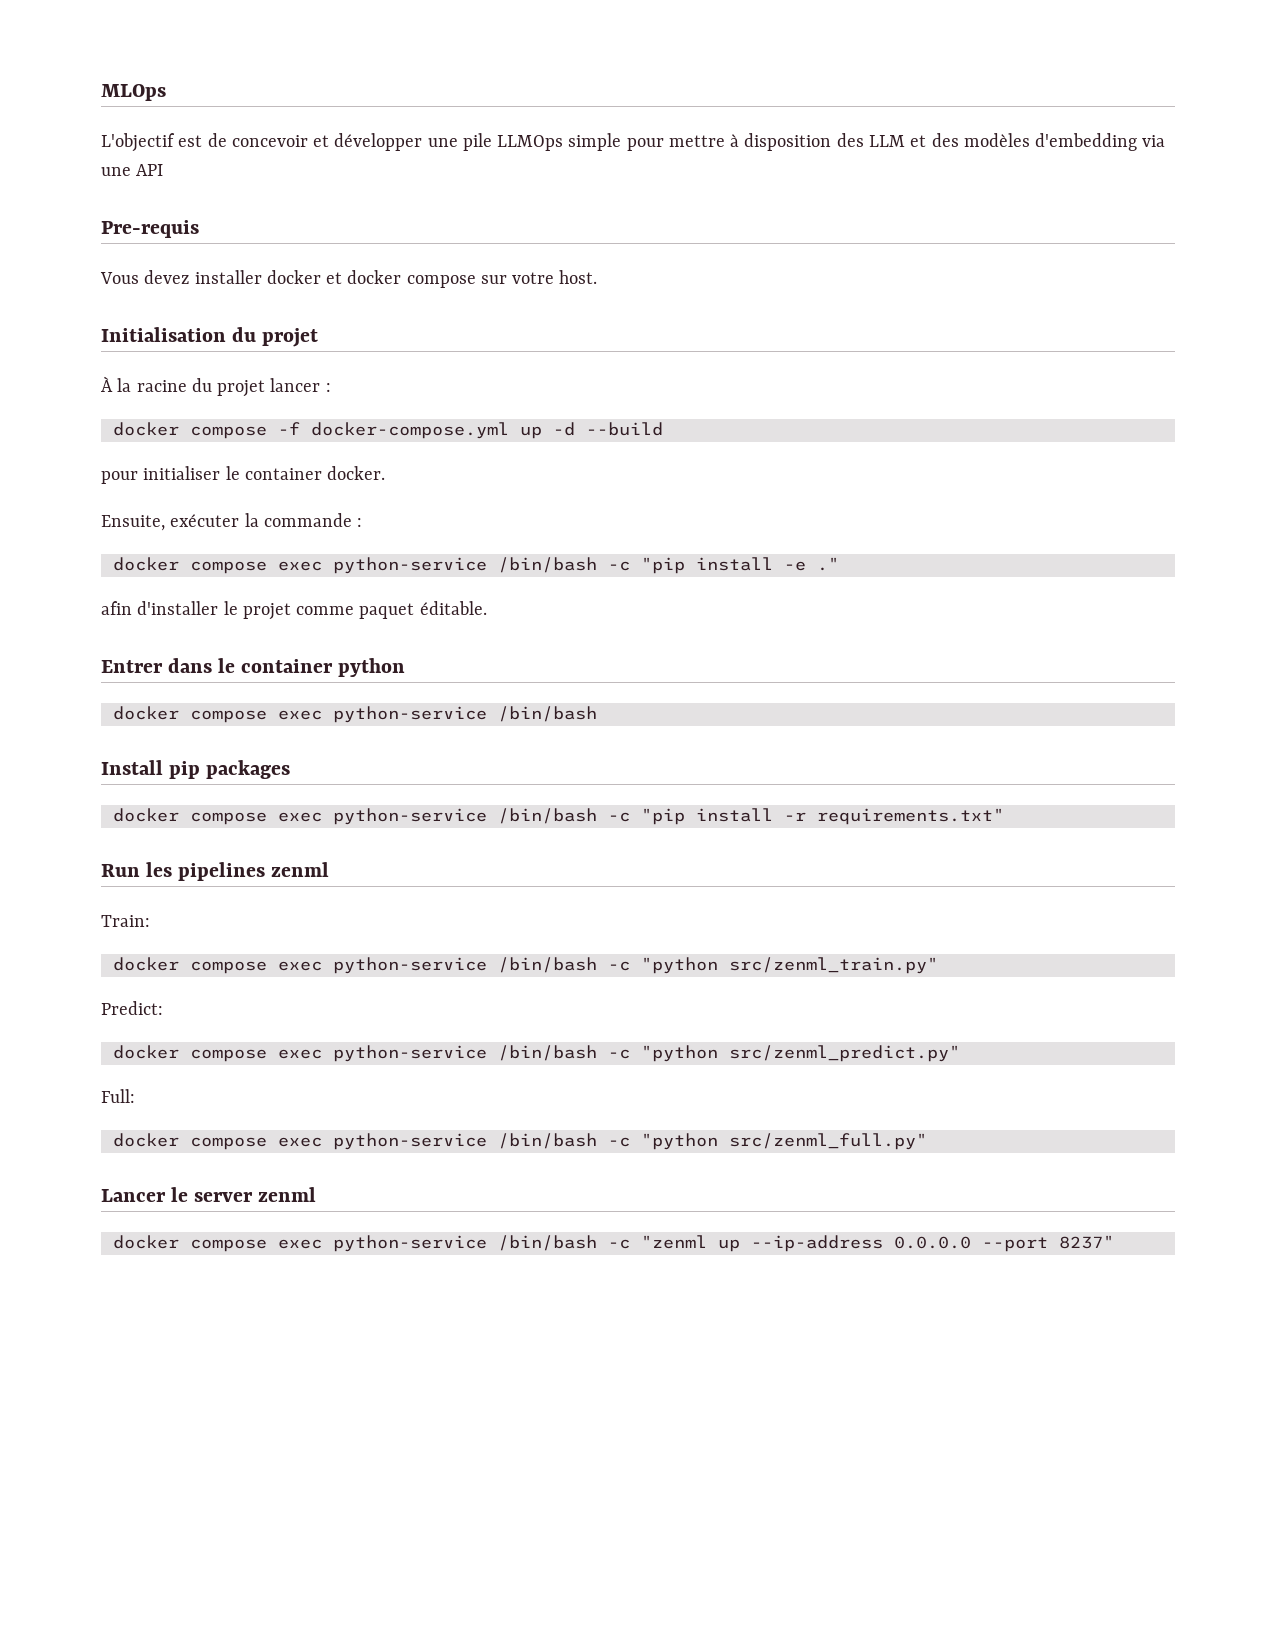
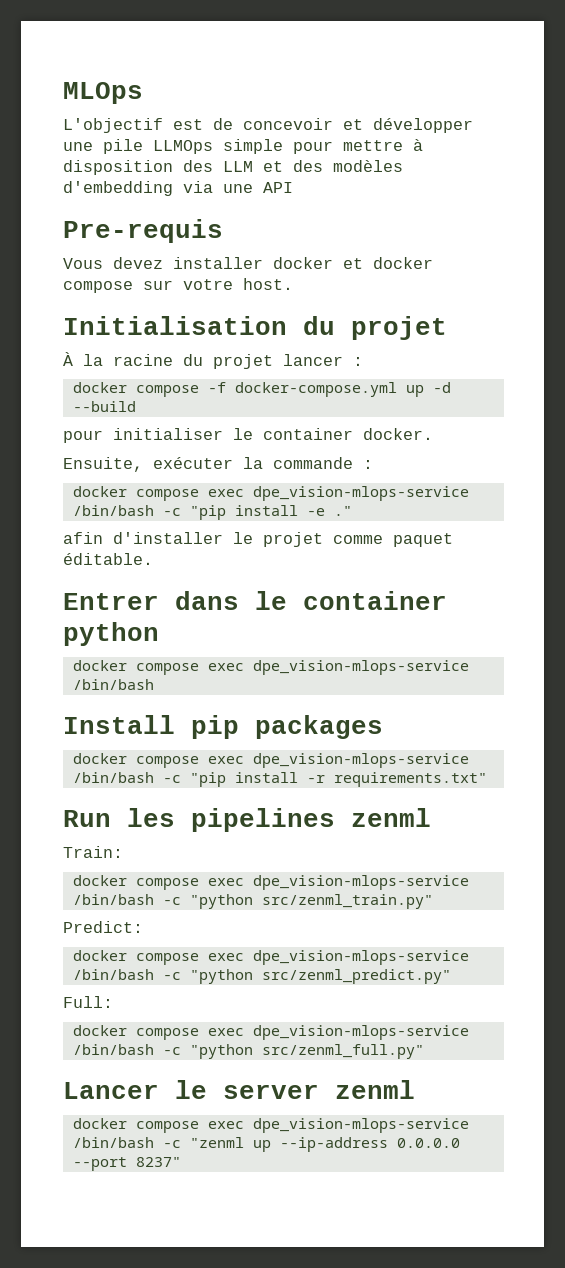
- docker compose exec python-service /bin/bash -c "pip install -e ."
+ docker compose exec dpe_vision-mlops-service /bin/bash -c "pip install -e ."
  Entrer dans le container python
- docker compose exec python-service /bin/bash
+ docker compose exec dpe_vision-mlops-service /bin/bash
- docker compose exec python-service /bin/bash -c "pip install -r requirements.txt"
+ docker compose exec dpe_vision-mlops-service /bin/bash -c "pip install -r requirements.txt"
- docker compose exec python-service /bin/bash -c "python src/zenml_train.py"
+ docker compose exec dpe_vision-mlops-service /bin/bash -c "python src/zenml_train.py"
- docker compose exec python-service /bin/bash -c "python src/zenml_predict.py"
+ docker compose exec dpe_vision-mlops-service /bin/bash -c "python src/zenml_predict.py"
- docker compose exec python-service /bin/bash -c "python src/zenml_full.py"
+ docker compose exec dpe_vision-mlops-service /bin/bash -c "python src/zenml_full.py"
- docker compose exec python-service /bin/bash -c "zenml up --ip-address 0.0.0.0 --port 8237"
+ docker compose exec dpe_vision-mlops-service /bin/bash -c "zenml up --ip-address 0.0.0.0 --port 8237"

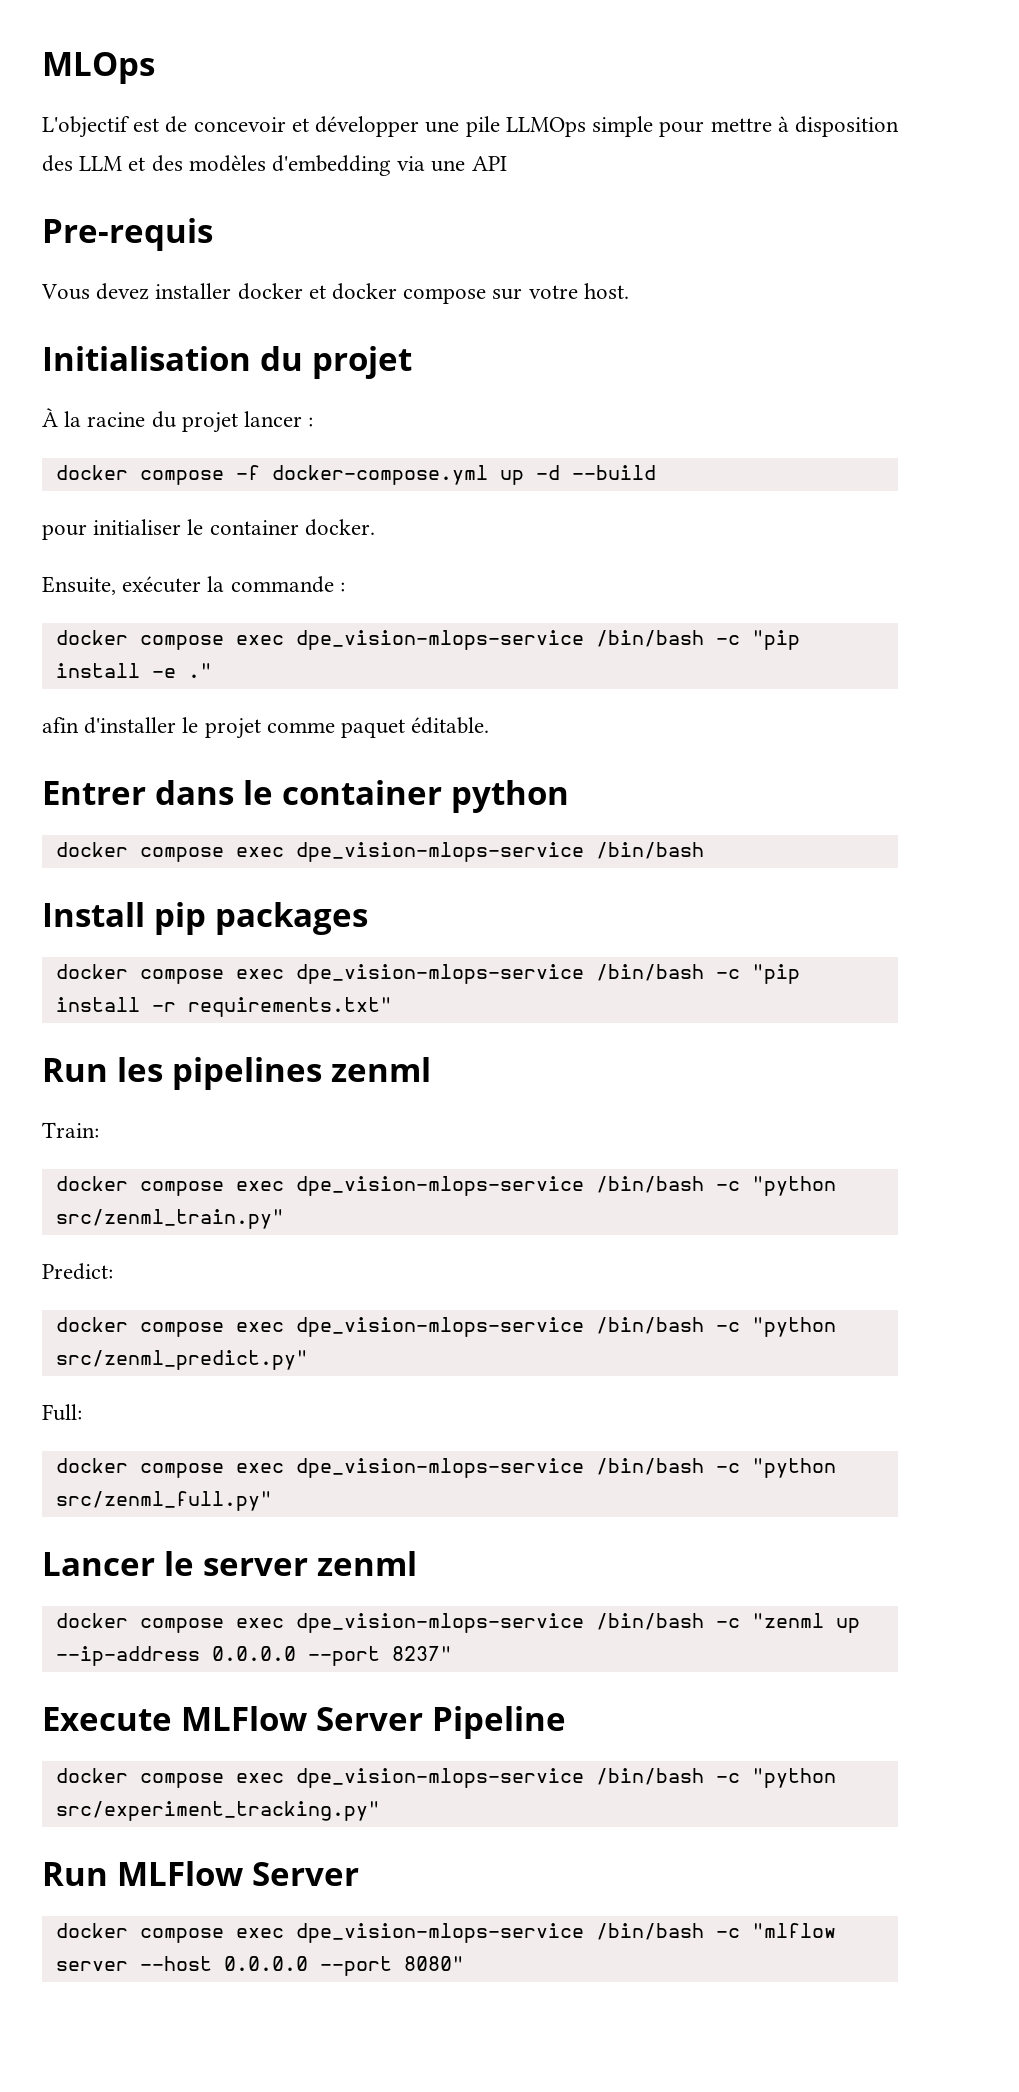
+ Execute MLFlow Server Pipeline
+ docker compose exec dpe_vision-mlops-service /bin/bash -c "python src/experiment_tracking.py"
+ Run MLFlow Server
+ docker compose exec dpe_vision-mlops-service /bin/bash -c "mlflow server --host 0.0.0.0 --port 8080"

